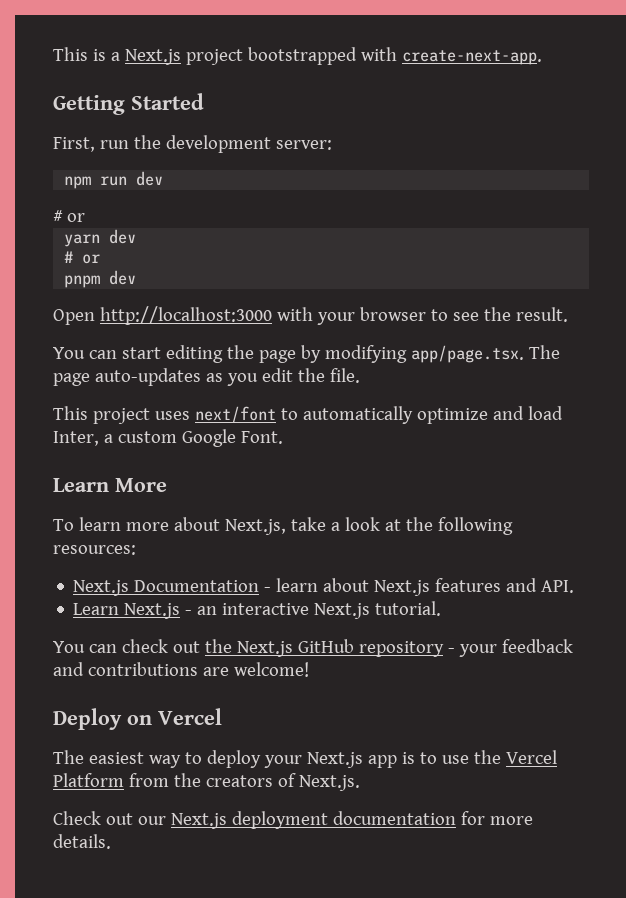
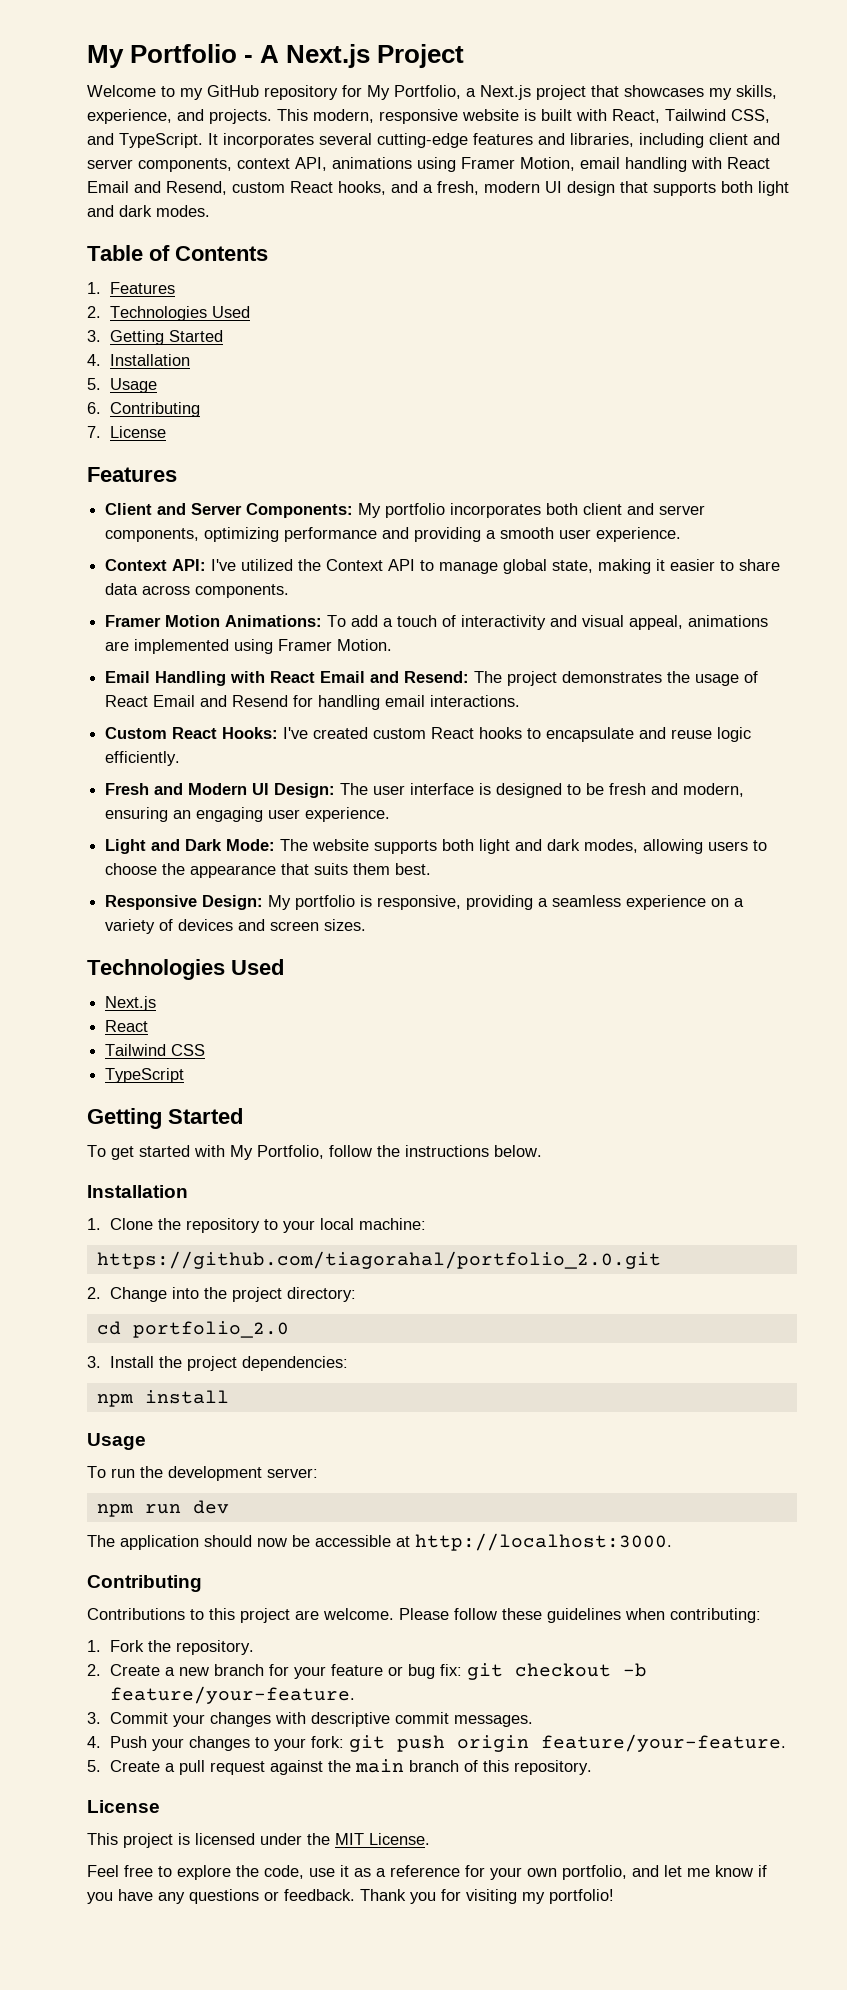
- This is a Next.js project bootstrapped with create-next-app.
+ My Portfolio - A Next.js Project
+ Welcome to my GitHub repository for My Portfolio, a Next.js project that showcases my skills, experience, and projects. This modern, responsive website is built with React, Tailwind CSS, and TypeScript. It incorporates several cutting-edge features and libraries, including client and server components, context API, animations using Framer Motion, email handling with React Email and Resend, custom React hooks, and a fresh, modern UI design that supports both light and dark modes.
+ Table of Contents
+ 1. Features
+ 2. Technologies Used
+ 3. Getting Started
+ 4. Installation
+ 5. Usage
+ 6. Contributing
+ 7. License
+ Features
+ Client and Server Components: My portfolio incorporates both client and server components, optimizing performance and providing a smooth user experience.
+ Context API: I've utilized the Context API to manage global state, making it easier to share data across components.
+ Framer Motion Animations: To add a touch of interactivity and visual appeal, animations are implemented using Framer Motion.
+ Email Handling with React Email and Resend: The project demonstrates the usage of React Email and Resend for handling email interactions.
+ Custom React Hooks: I've created custom React hooks to encapsulate and reuse logic efficiently.
+ Fresh and Modern UI Design: The user interface is designed to be fresh and modern, ensuring an engaging user experience.
+ Light and Dark Mode: The website supports both light and dark modes, allowing users to choose the appearance that suits them best.
+ Responsive Design: My portfolio is responsive, providing a seamless experience on a variety of devices and screen sizes.
+ Technologies Used
+ Next.js
+ React
+ Tailwind CSS
+ TypeScript
  Getting Started
- First, run the development server:
+ To get started with My Portfolio, follow the instructions below.
+ Installation
+ 1. Clone the repository to your local machine:
+ https://github.com/tiagorahal/portfolio_2.0.git
+ 2. Change into the project directory:
+ cd portfolio_2.0
+ 3. Install the project dependencies:
+ npm install
+ Usage
+ To run the development server:
  npm run dev
- # or
- yarn dev
- # or
- pnpm dev
- Open http://localhost:3000 with your browser to see the result.
- You can start editing the page by modifying app/page.tsx. The page auto-updates as you edit the file.
- This project uses next/font to automatically optimize and load Inter, a custom Google Font.
- Learn More
- To learn more about Next.js, take a look at the following resources:
- Next.js Documentation - learn about Next.js features and API.
- Learn Next.js - an interactive Next.js tutorial.
- You can check out the Next.js GitHub repository - your feedback and contributions are welcome!
- Deploy on Vercel
- The easiest way to deploy your Next.js app is to use the Vercel Platform from the creators of Next.js.
- Check out our Next.js deployment documentation for more details.
+ The application should now be accessible at http://localhost:3000.
+ Contributing
+ Contributions to this project are welcome. Please follow these guidelines when contributing:
+ 1. Fork the repository.
+ 2. Create a new branch for your feature or bug fix: git checkout -b feature/your-feature.
+ 3. Commit your changes with descriptive commit messages.
+ 4. Push your changes to your fork: git push origin feature/your-feature.
+ 5. Create a pull request against the main branch of this repository.
+ License
+ This project is licensed under the MIT License.
+ Feel free to explore the code, use it as a reference for your own portfolio, and let me know if you have any questions or feedback. Thank you for visiting my portfolio!

